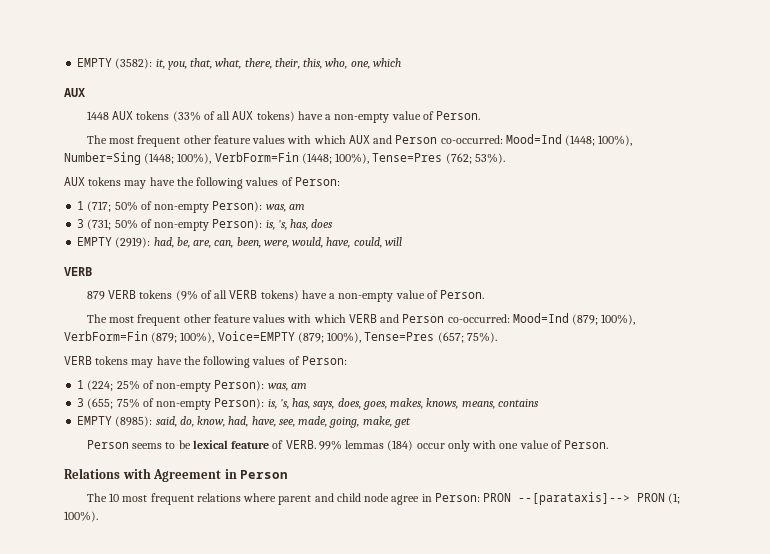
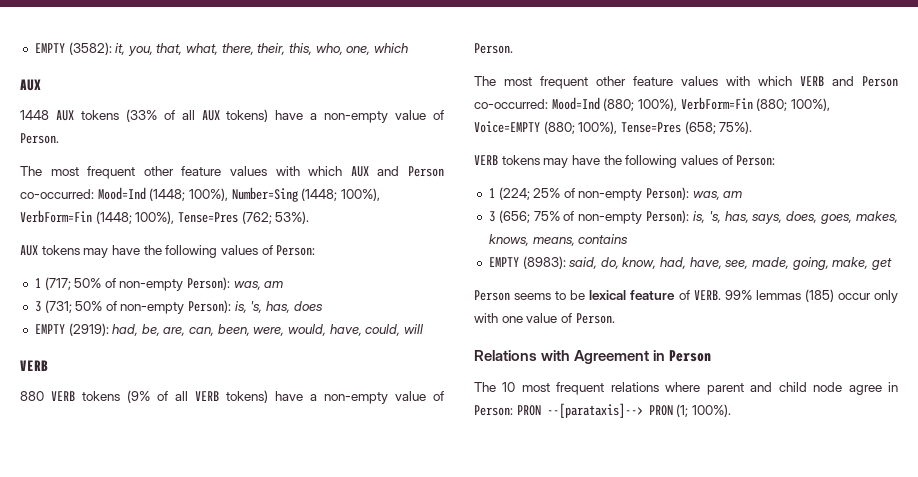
- 879 VERB tokens (9% of all VERB tokens) have a non-empty value of Person.
+ 880 VERB tokens (9% of all VERB tokens) have a non-empty value of Person.
- The most frequent other feature values with which VERB and Person co-occurred: Mood=Ind (879; 100%), VerbForm=Fin (879; 100%), Voice=EMPTY (879; 100%), Tense=Pres (657; 75%).
+ The most frequent other feature values with which VERB and Person co-occurred: Mood=Ind (880; 100%), VerbForm=Fin (880; 100%), Voice=EMPTY (880; 100%), Tense=Pres (658; 75%).
- 3 (655; 75% of non-empty Person): is, 's, has, says, does, goes, makes, knows, means, contains
+ 3 (656; 75% of non-empty Person): is, 's, has, says, does, goes, makes, knows, means, contains
- EMPTY (8985): said, do, know, had, have, see, made, going, make, get
+ EMPTY (8983): said, do, know, had, have, see, made, going, make, get
- 99% lemmas (184) occur only with one value of Person.
+ 99% lemmas (185) occur only with one value of Person.

